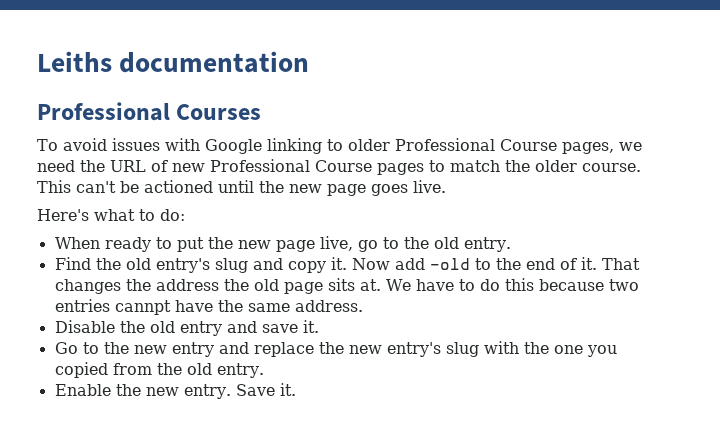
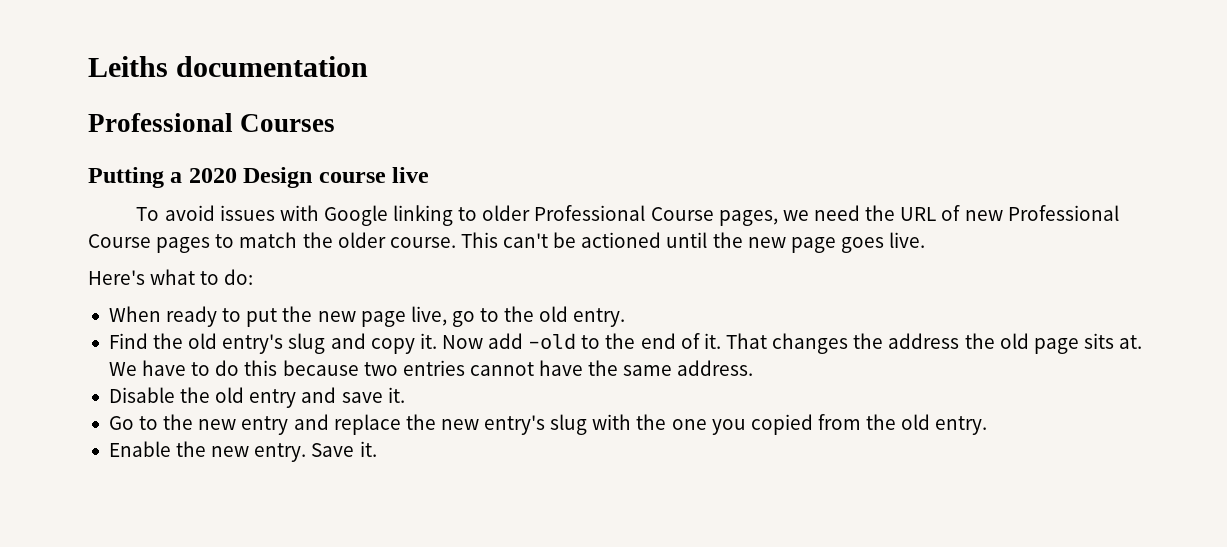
+ Putting a 2020 Design course live
- We have to do this because two entries cannpt have the same address.
+ We have to do this because two entries cannot have the same address.

